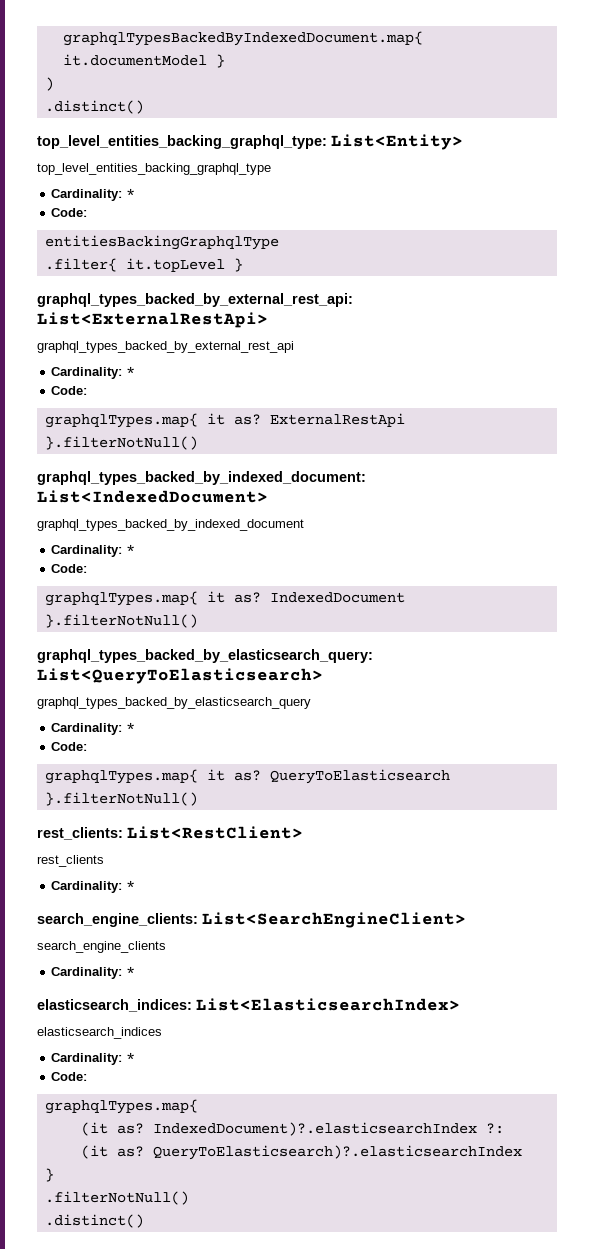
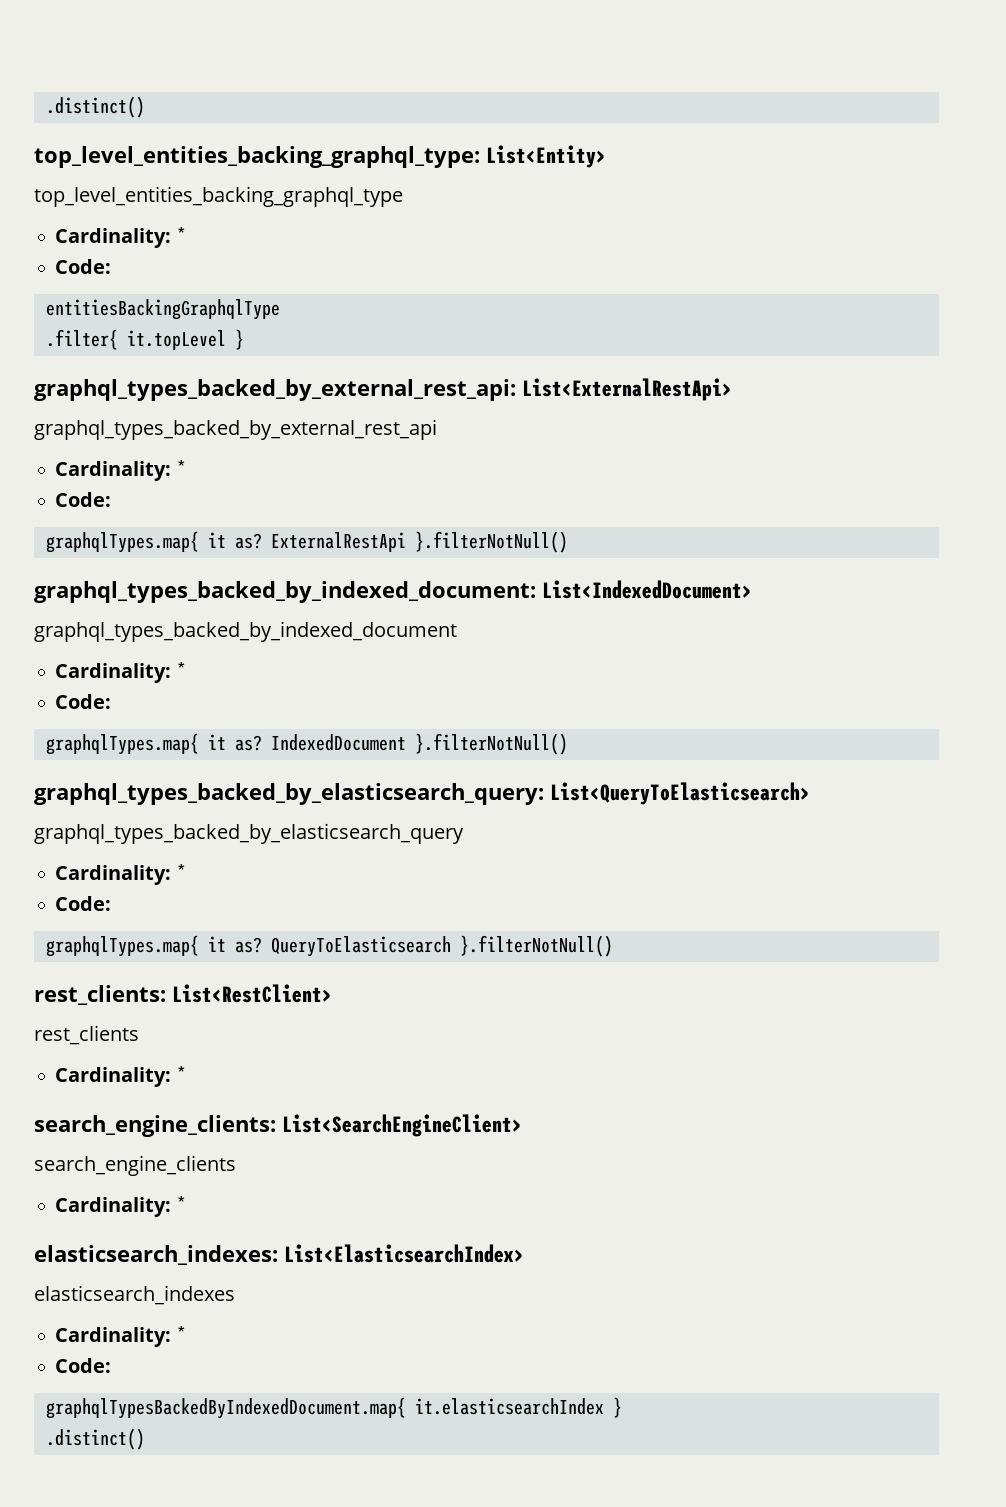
- graphqlTypesBackedByIndexedDocument.map{ it.documentModel }
- )
- elasticsearch_indices: List<ElasticsearchIndex>
+ elasticsearch_indexes: List<ElasticsearchIndex>
- elasticsearch_indices
+ elasticsearch_indexes
  Cardinality: *
  Code:
- graphqlTypes.map{
- (it as? IndexedDocument)?.elasticsearchIndex ?:
- (it as? QueryToElasticsearch)?.elasticsearchIndex
- }
- .filterNotNull()
+ graphqlTypesBackedByIndexedDocument.map{ it.elasticsearchIndex }

